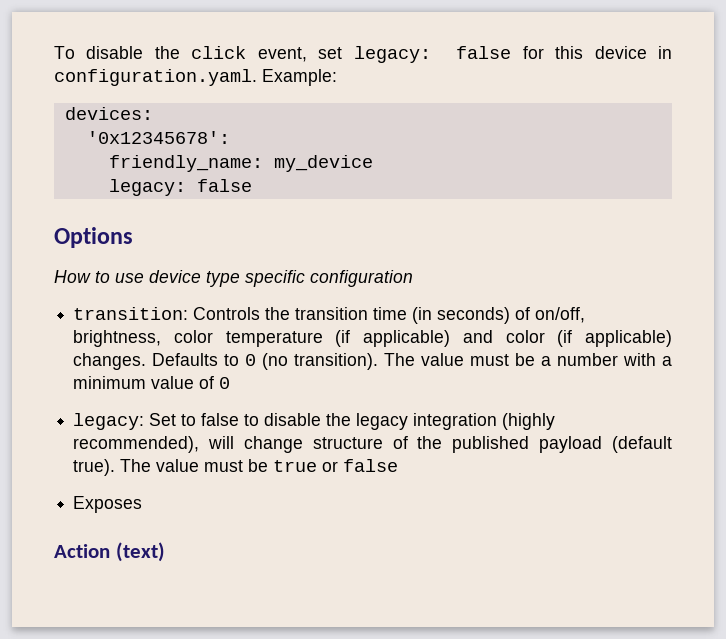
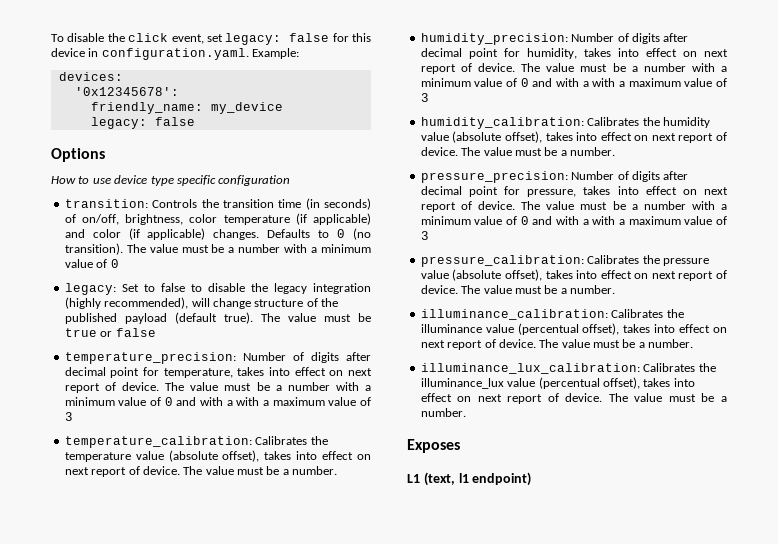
+ temperature_precision: Number of digits after decimal point for temperature, takes into effect on next report of device. The value must be a number with a minimum value of 0 and with a with a maximum value of 3
+ temperature_calibration: Calibrates the temperature value (absolute offset), takes into effect on next report of device. The value must be a number.
+ humidity_precision: Number of digits after decimal point for humidity, takes into effect on next report of device. The value must be a number with a minimum value of 0 and with a with a maximum value of 3
+ humidity_calibration: Calibrates the humidity value (absolute offset), takes into effect on next report of device. The value must be a number.
+ pressure_precision: Number of digits after decimal point for pressure, takes into effect on next report of device. The value must be a number with a minimum value of 0 and with a with a maximum value of 3
+ pressure_calibration: Calibrates the pressure value (absolute offset), takes into effect on next report of device. The value must be a number.
+ illuminance_calibration: Calibrates the illuminance value (percentual offset), takes into effect on next report of device. The value must be a number.
+ illuminance_lux_calibration: Calibrates the illuminance_lux value (percentual offset), takes into effect on next report of device. The value must be a number.
  Exposes
- Action (text)
+ L1 (text, l1 endpoint)

